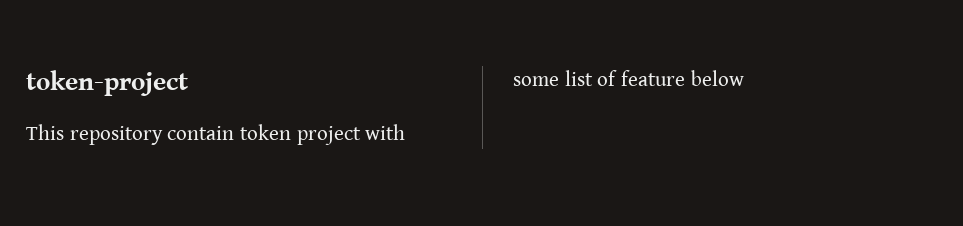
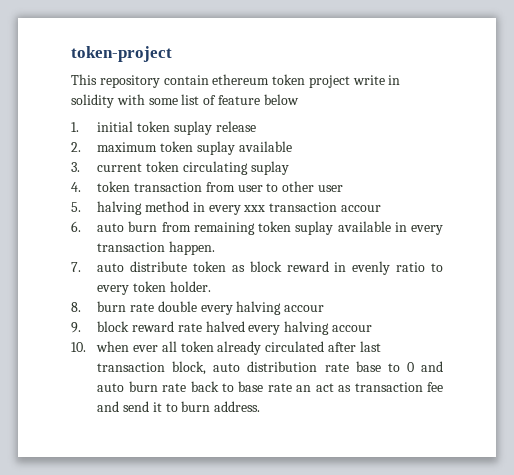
- This repository contain token project with some list of feature below
+ This repository contain ethereum token project write in solidity with some list of feature below
+ 1. initial token suplay release
+ 2. maximum token suplay available
+ 3. current token circulating suplay
+ 4. token transaction from user to other user
+ 5. halving method in every xxx transaction accour
+ 6. auto burn from remaining token suplay available in every transaction happen.
+ 7. auto distribute token as block reward in evenly ratio to every token holder.
+ 8. burn rate double every halving accour
+ 9. block reward rate halved every halving accour
+ 10. when ever all token already circulated after last transaction block, auto distribution rate base to 0 and auto burn rate back to base rate an act as transaction fee and send it to burn address.

